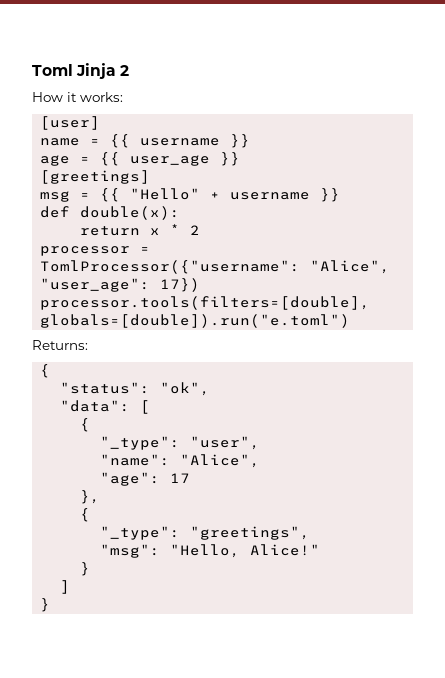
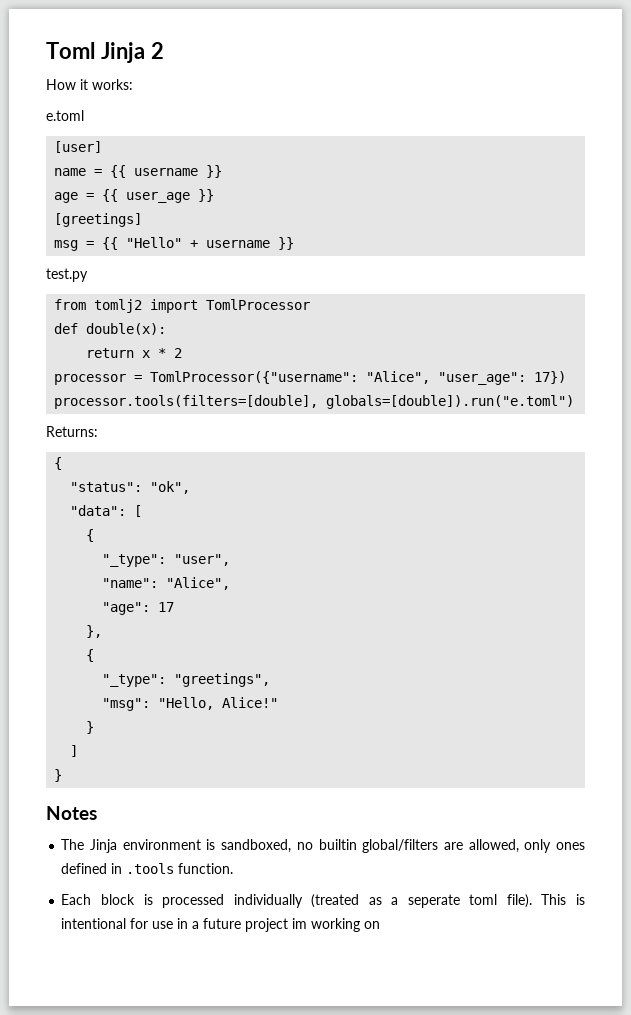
+ e.toml
+ test.py
+ from tomlj2 import TomlProcessor
+ Notes
+ The Jinja environment is sandboxed, no builtin global/filters are allowed, only ones defined in .tools function.
+ Each block is processed individually (treated as a seperate toml file). This is intentional for use in a future project im working on

